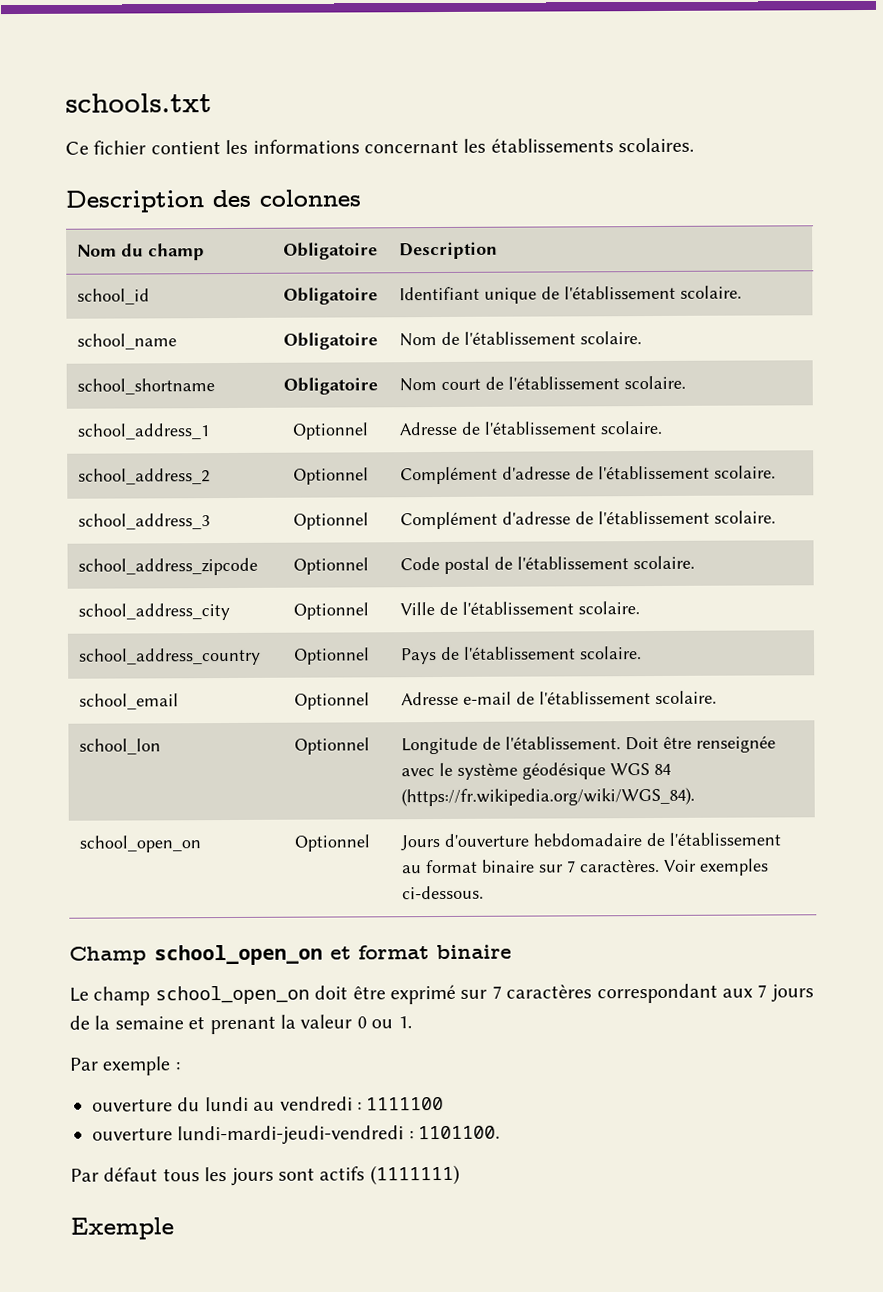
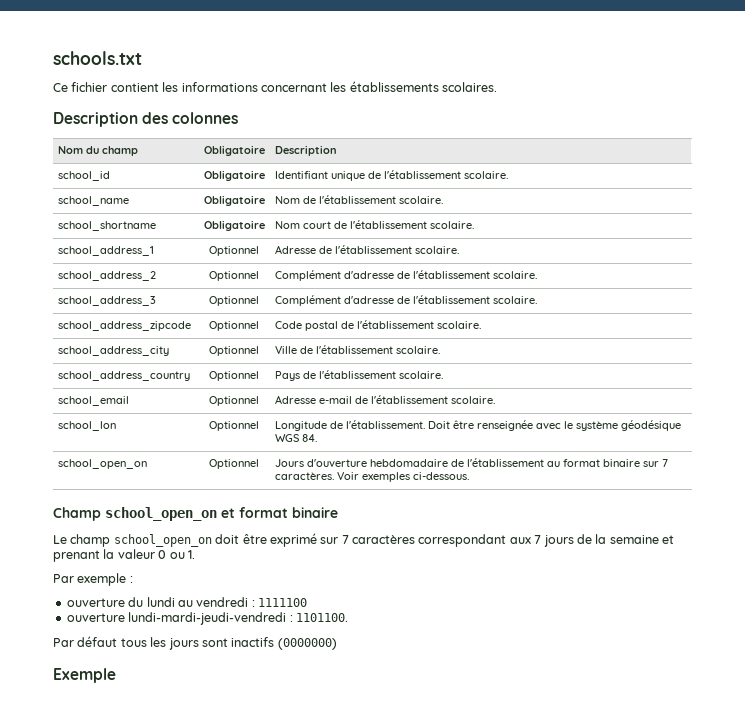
- school_lon | Optionnel | Longitude de l'établissement. Doit être renseignée avec le système géodésique WGS 84 (https://fr.wikipedia.org/wiki/WGS_84).
+ school_lon | Optionnel | Longitude de l'établissement. Doit être renseignée avec le système géodésique WGS 84.
- Par défaut tous les jours sont actifs (1111111)
+ Par défaut tous les jours sont inactifs (0000000)

